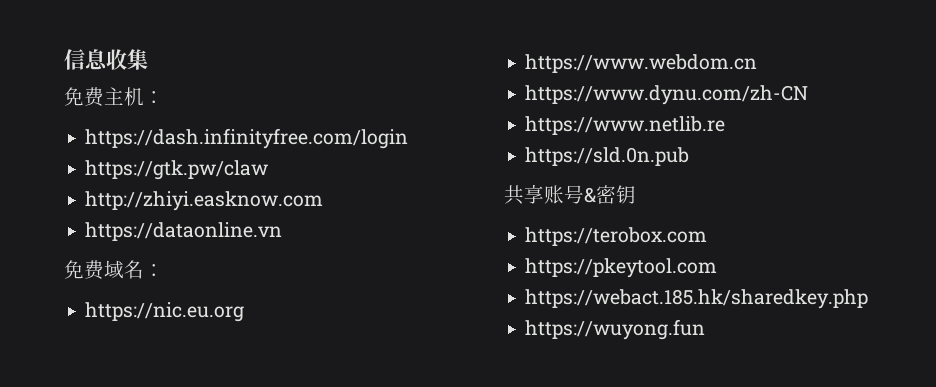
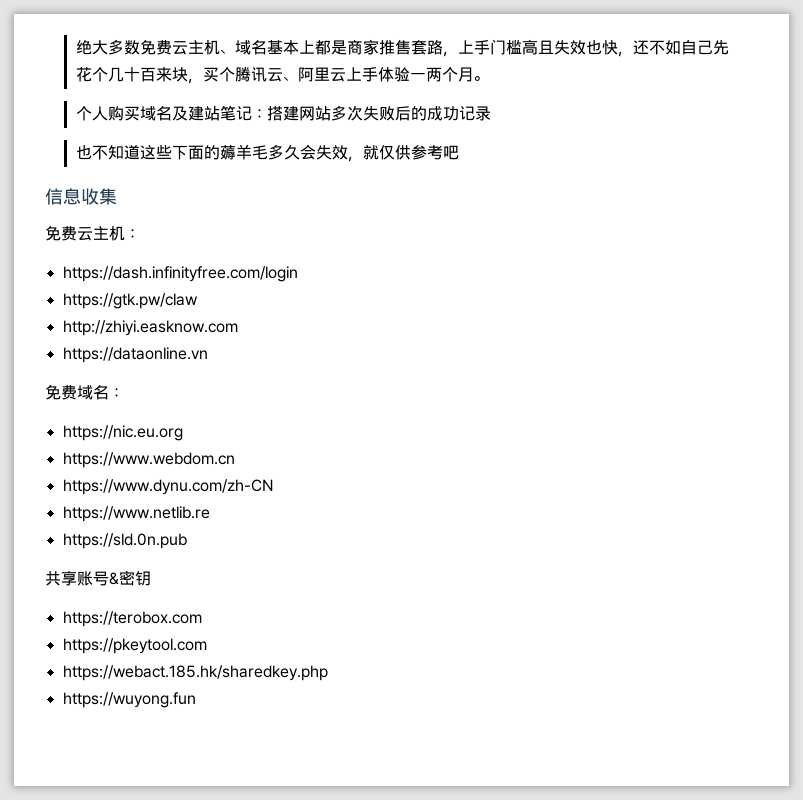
+ 绝大多数免费云主机、域名基本上都是商家推售套路，上手门槛高且失效也快，还不如自己先花个几十百来块，买个腾讯云、阿里云上手体验一两个月。
+ 个人购买域名及建站笔记：搭建网站多次失败后的成功记录
+ 也不知道这些下面的薅羊毛多久会失效，就仅供参考吧
- 免费主机：
+ 免费云主机：

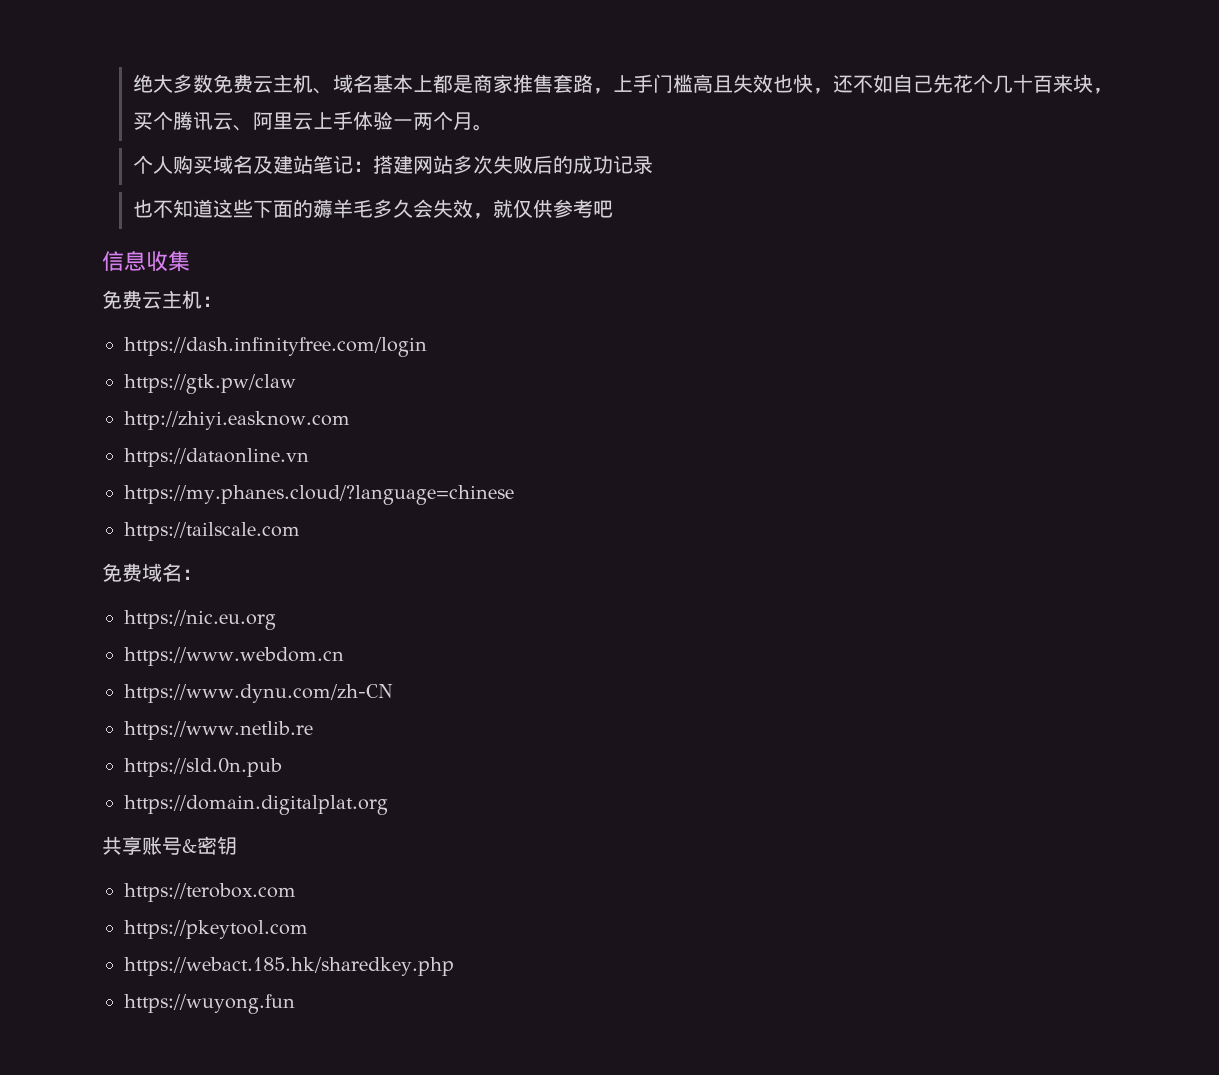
+ https://my.phanes.cloud/?language=chinese
+ https://tailscale.com
+ https://domain.digitalplat.org

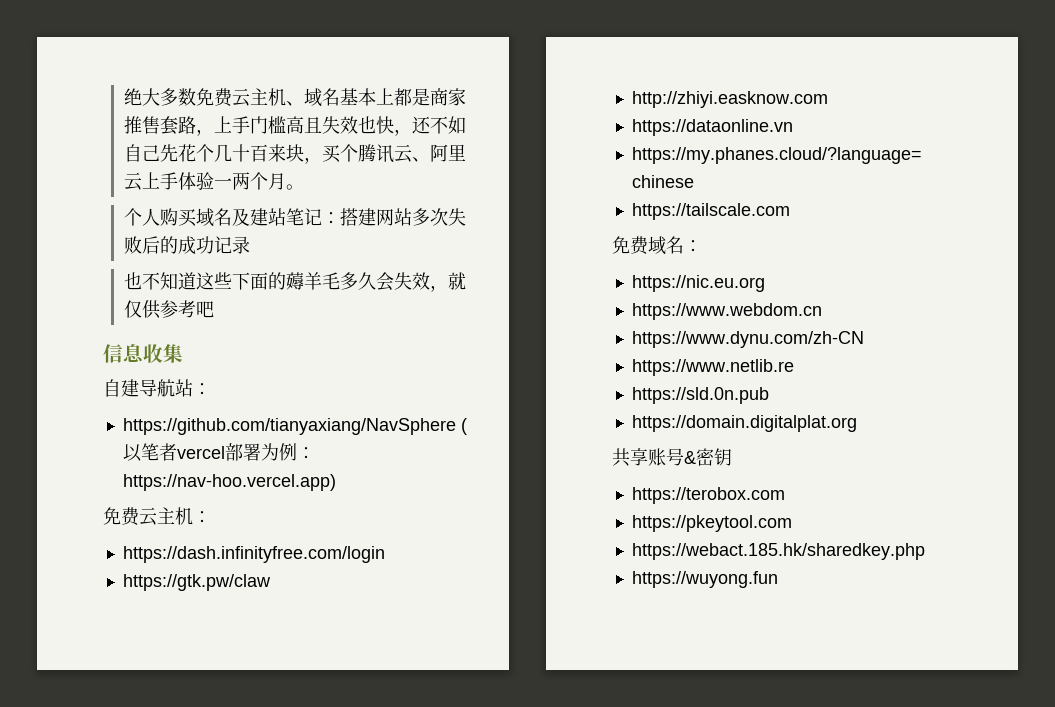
+ 自建导航站：
+ https://github.com/tianyaxiang/NavSphere (以笔者vercel部署为例：https://nav-hoo.vercel.app)

